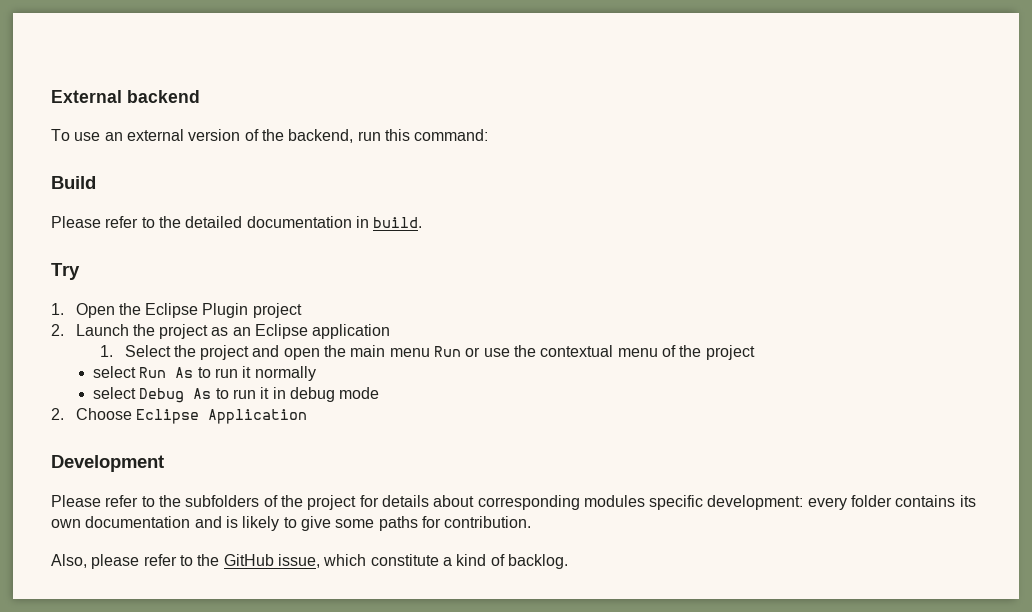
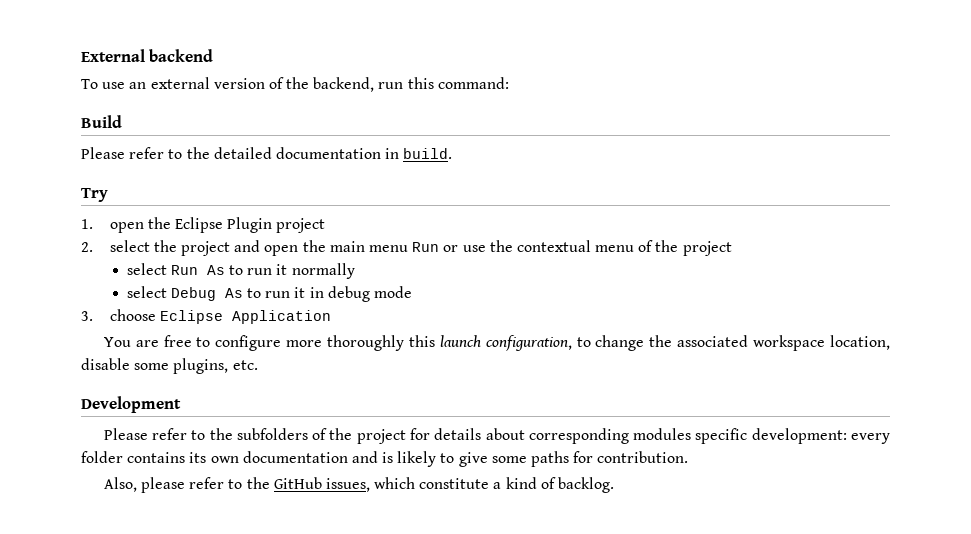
- 1. Open the Eclipse Plugin project
+ 1. open the Eclipse Plugin project
- 2. Launch the project as an Eclipse application
- 1. Select the project and open the main menu Run or use the contextual menu of the project
+ 2. select the project and open the main menu Run or use the contextual menu of the project
- 2. Choose Eclipse Application
+ 3. choose Eclipse Application
+ You are free to configure more thoroughly this launch configuration, to change the associated workspace location, disable some plugins, etc.
- Also, please refer to the GitHub issue, which constitute a kind of backlog.
+ Also, please refer to the GitHub issues, which constitute a kind of backlog.

